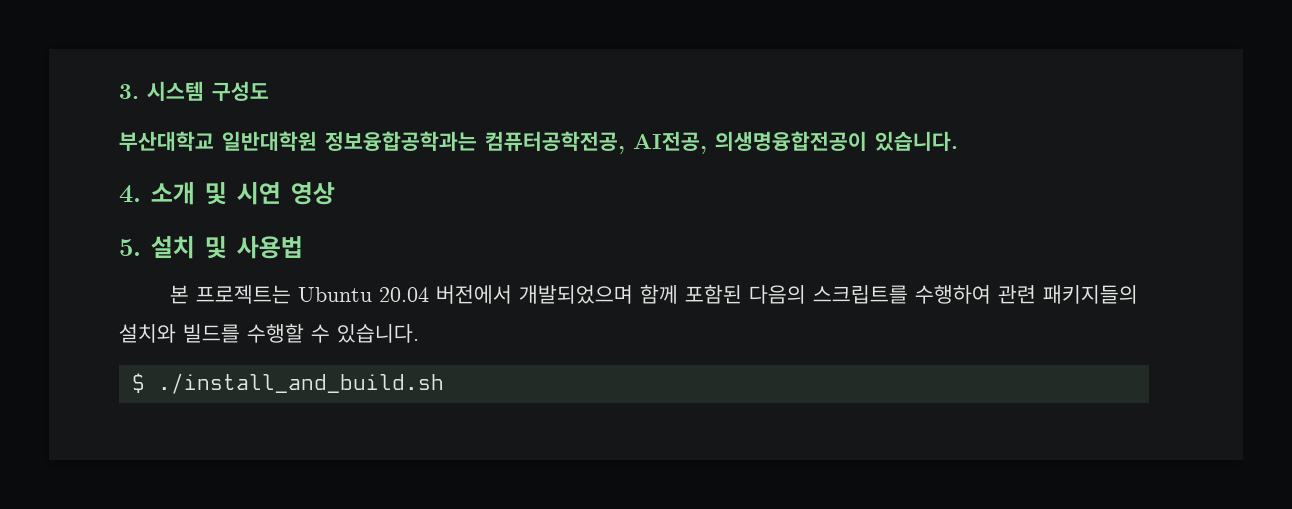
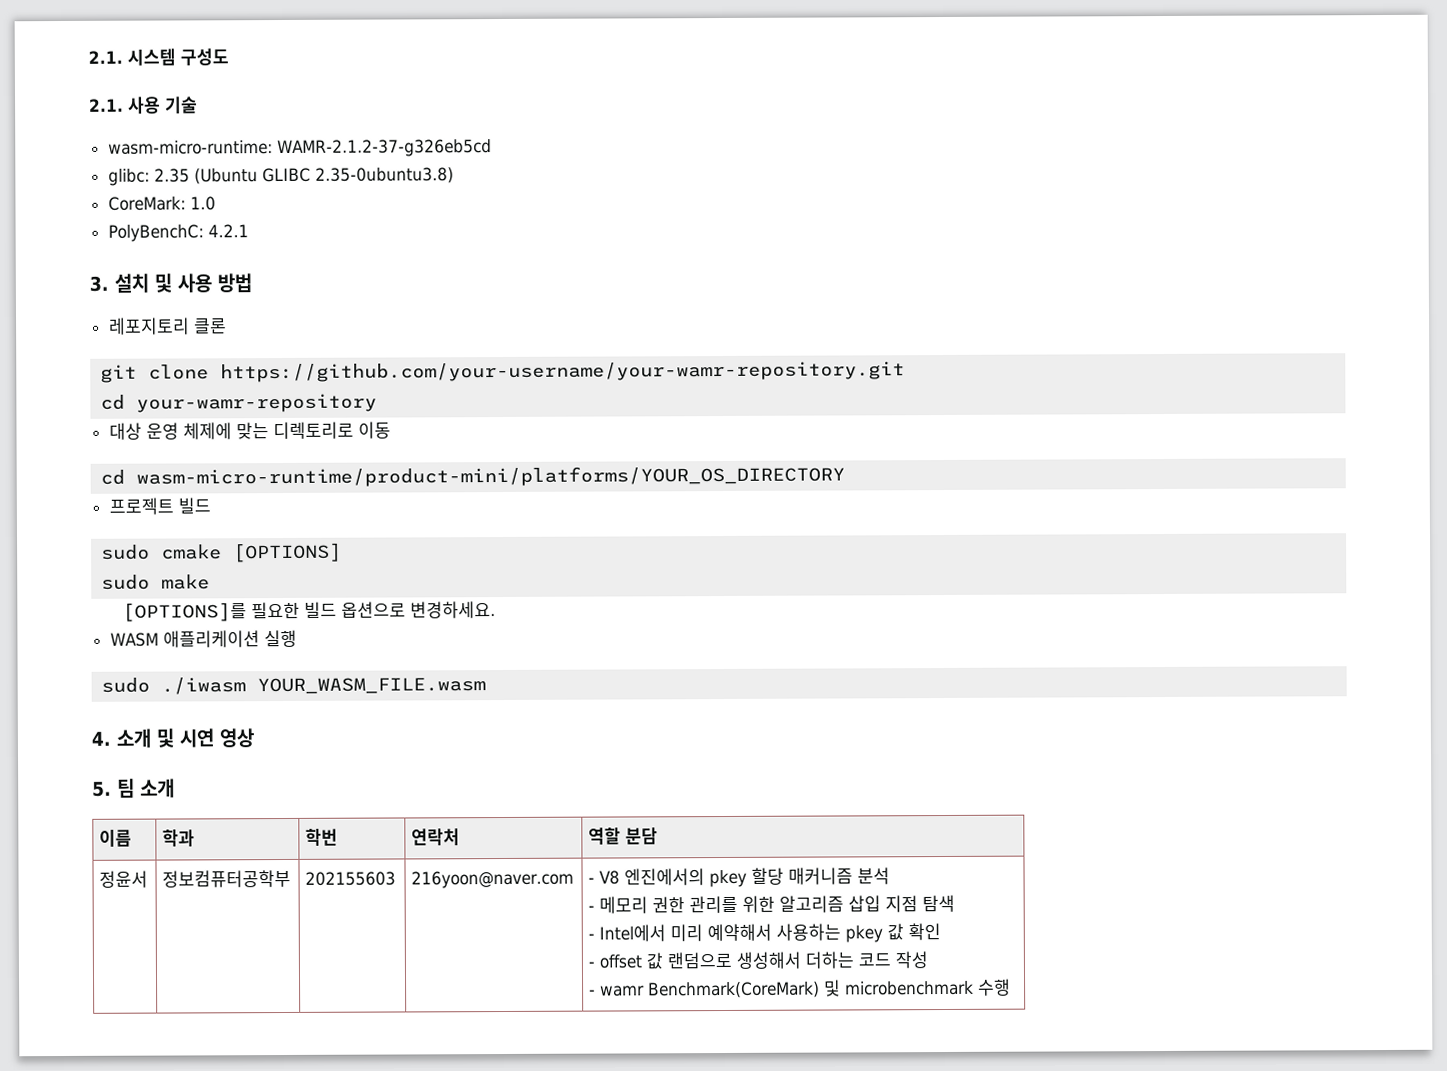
- 3. 시스템 구성도
+ 2.1. 시스템 구성도
- 부산대학교 일반대학원 정보융합공학과는 컴퓨터공학전공, AI전공, 의생명융합전공이 있습니다.
+ 2.1. 사용 기술
+ wasm-micro-runtime: WAMR-2.1.2-37-g326eb5cd
+ glibc: 2.35 (Ubuntu GLIBC 2.35-0ubuntu3.8)
+ CoreMark: 1.0
+ PolyBenchC: 4.2.1
+ 3. 설치 및 사용 방법
+ 레포지토리 클론
+ git clone https://github.com/your-username/your-wamr-repository.git
+ cd your-wamr-repository
+ 대상 운영 체제에 맞는 디렉토리로 이동
+ cd wasm-micro-runtime/product-mini/platforms/YOUR_OS_DIRECTORY
+ 프로젝트 빌드
+ sudo cmake [OPTIONS]
+ sudo make
+ [OPTIONS]를 필요한 빌드 옵션으로 변경하세요.
+ WASM 애플리케이션 실행
+ sudo ./iwasm YOUR_WASM_FILE.wasm
- 5. 설치 및 사용법
- 본 프로젝트는 Ubuntu 20.04 버전에서 개발되었으며 함께 포함된 다음의 스크립트를 수행하여 관련 패키지들의 설치와 빌드를 수행할 수 있습니다.
- $ ./install_and_build.sh
+ 5. 팀 소개
+ 이름 | 학과 | 학번 | 연락처 | 역할 분담
+ 정윤서 | 정보컴퓨터공학부 | 202155603 | 216yoon@naver.com | - V8 엔진에서의 pkey 할당 매커니즘 분석
+ - 메모리 권한 관리를 위한 알고리즘 삽입 지점 탐색
+ - Intel에서 미리 예약해서 사용하는 pkey 값 확인
+ - offset 값 랜덤으로 생성해서 더하는 코드 작성
+ - wamr Benchmark(CoreMark) 및 microbenchmark 수행

